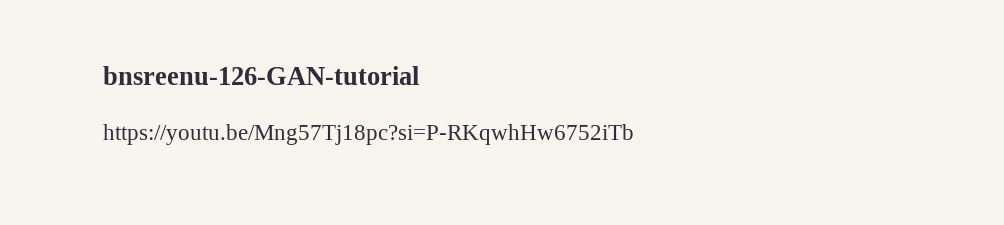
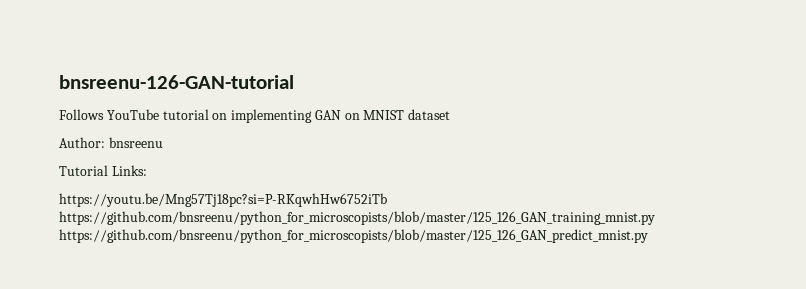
+ Follows YouTube tutorial on implementing GAN on MNIST dataset
+ Author: bnsreenu
+ Tutorial Links:
- https://youtu.be/Mng57Tj18pc?si=P-RKqwhHw6752iTb
+ https://youtu.be/Mng57Tj18pc?si=P-RKqwhHw6752iTb https://github.com/bnsreenu/python_for_microscopists/blob/master/125_126_GAN_training_mnist.py https://github.com/bnsreenu/python_for_microscopists/blob/master/125_126_GAN_predict_mnist.py

